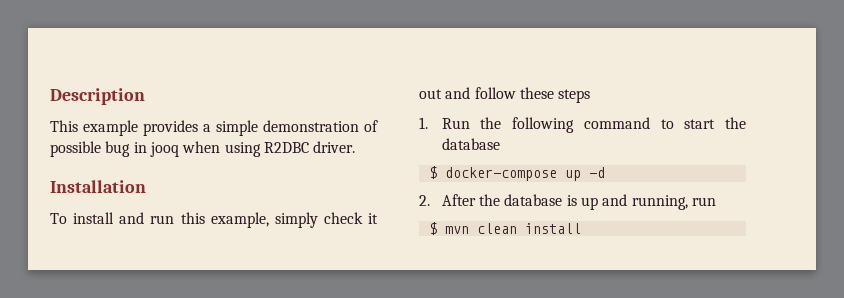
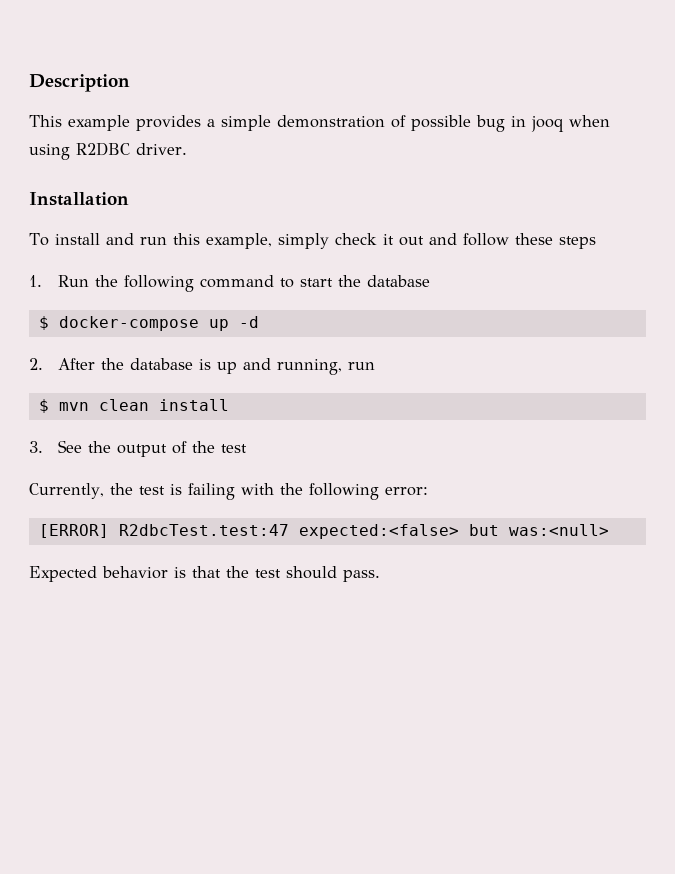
+ 3. See the output of the test
+ Currently, the test is failing with the following error:
+ [ERROR] R2dbcTest.test:47 expected:<false> but was:<null>
+ Expected behavior is that the test should pass.

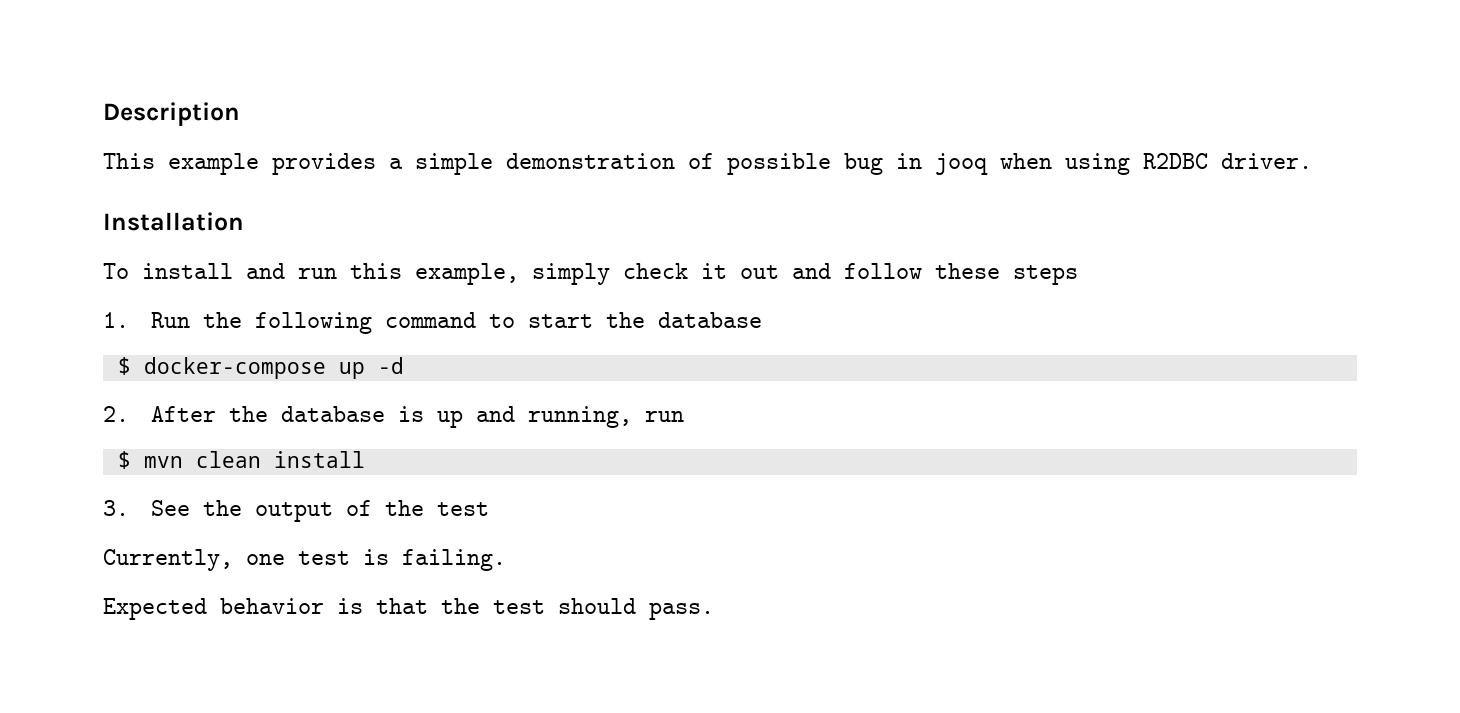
- Currently, the test is failing with the following error:
- [ERROR] R2dbcTest.test:47 expected:<false> but was:<null>
+ Currently, one test is failing.

